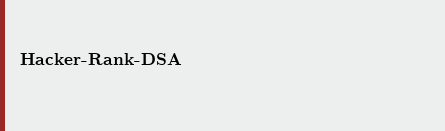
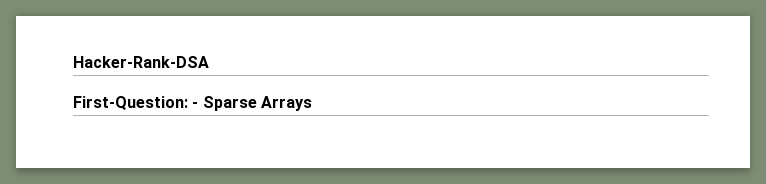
+ First-Question: - Sparse Arrays

